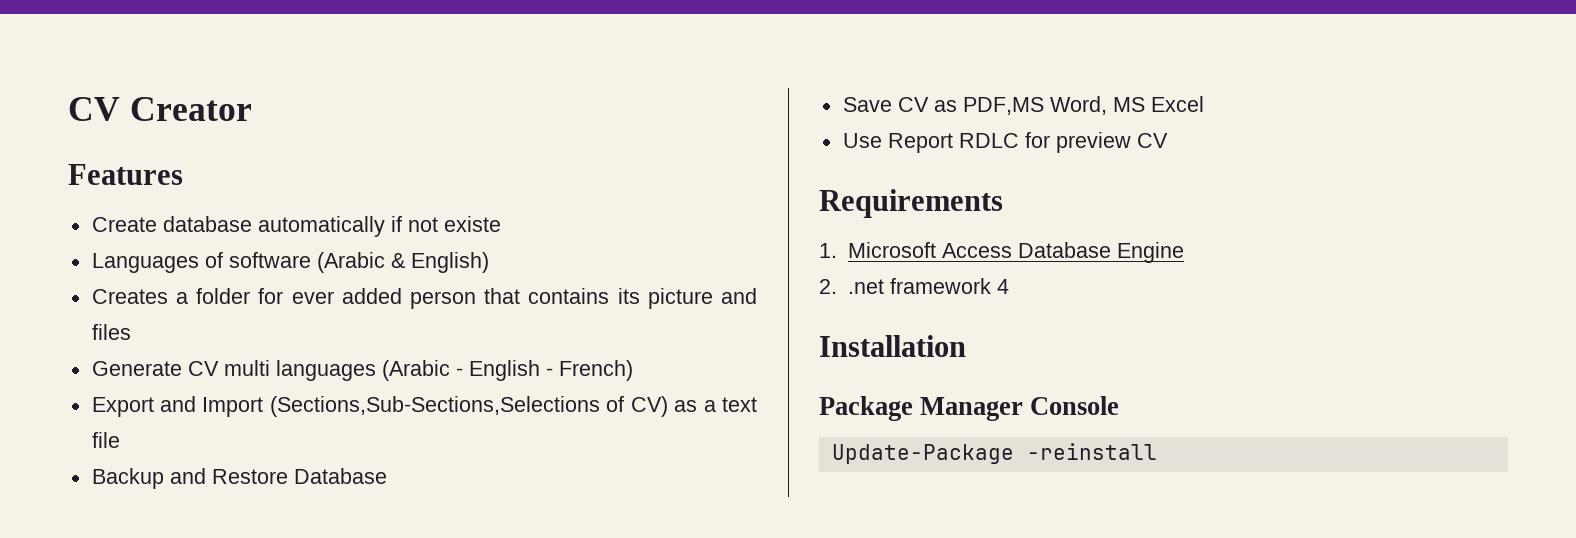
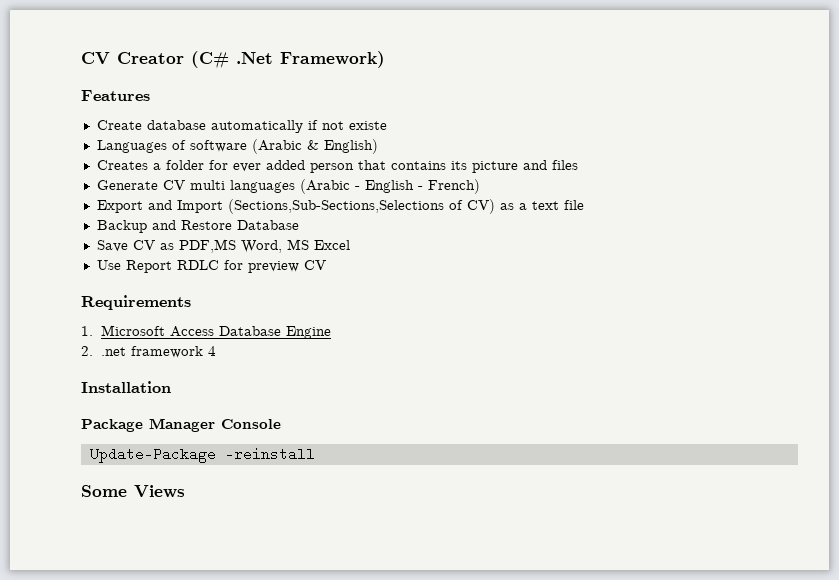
- CV Creator
+ CV Creator (C# .Net Framework)
+ Some Views

